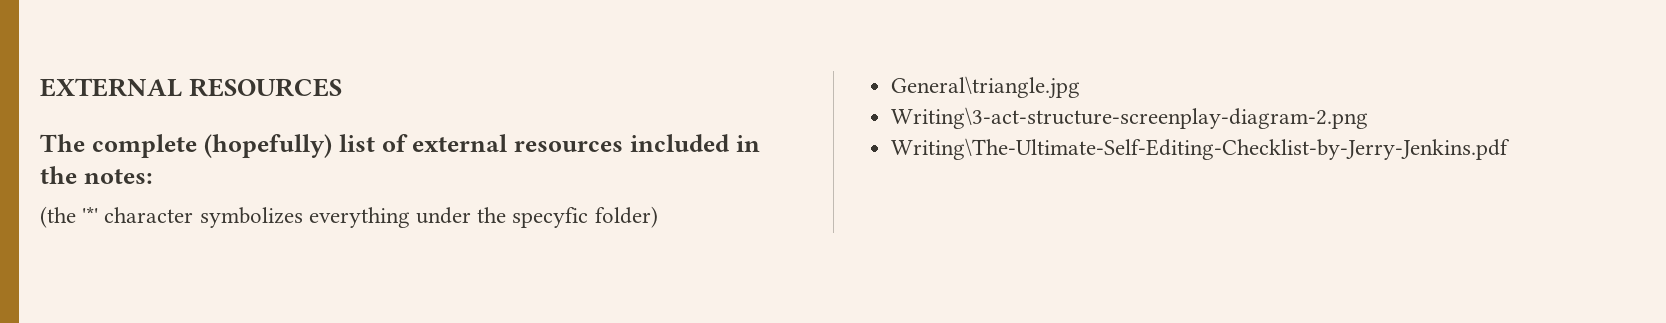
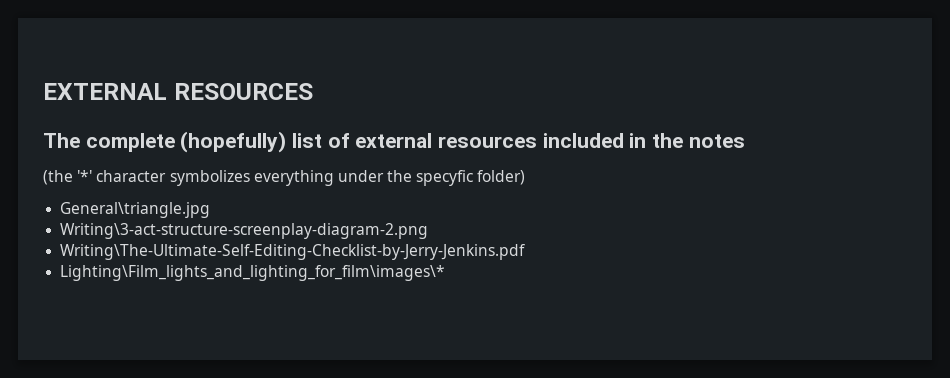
- The complete (hopefully) list of external resources included in the notes:
+ The complete (hopefully) list of external resources included in the notes
+ Lighting\Film_lights_and_lighting_for_film\images\*

